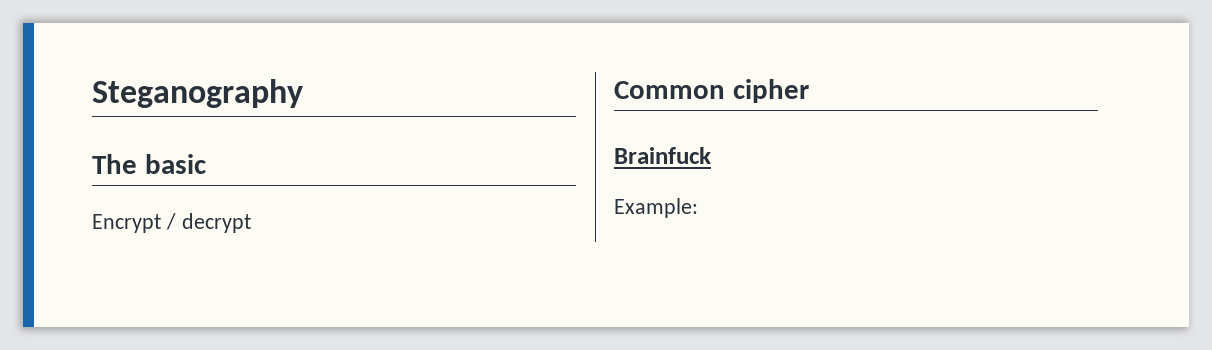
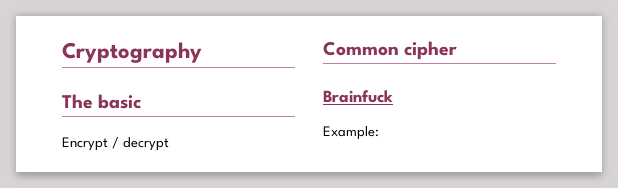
- Steganography
+ Cryptography

